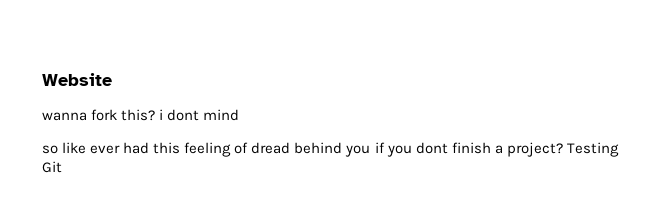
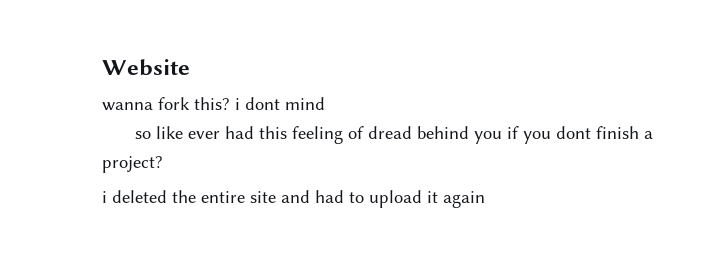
- so like ever had this feeling of dread behind you if you dont finish a project? Testing Git
+ so like ever had this feeling of dread behind you if you dont finish a project?
+ i deleted the entire site and had to upload it again

